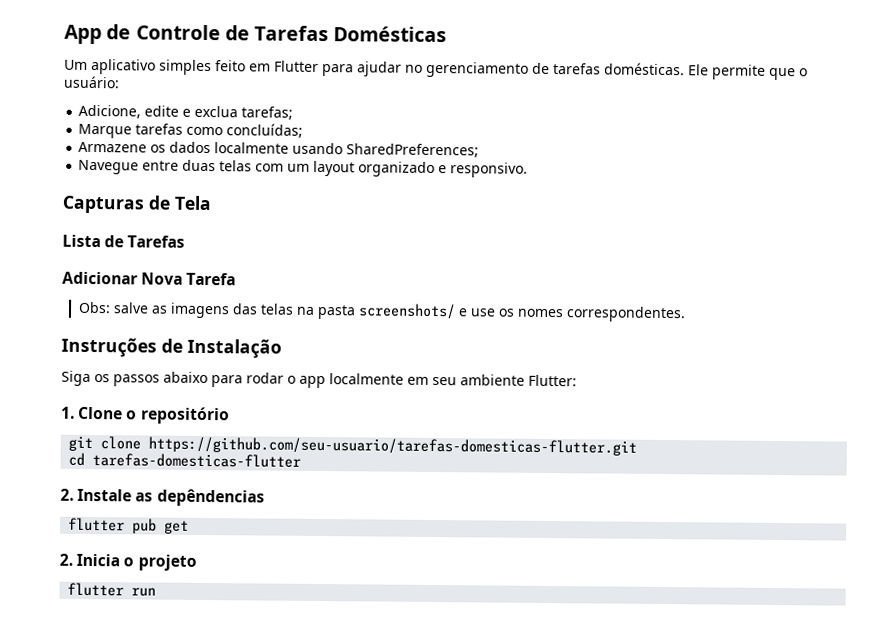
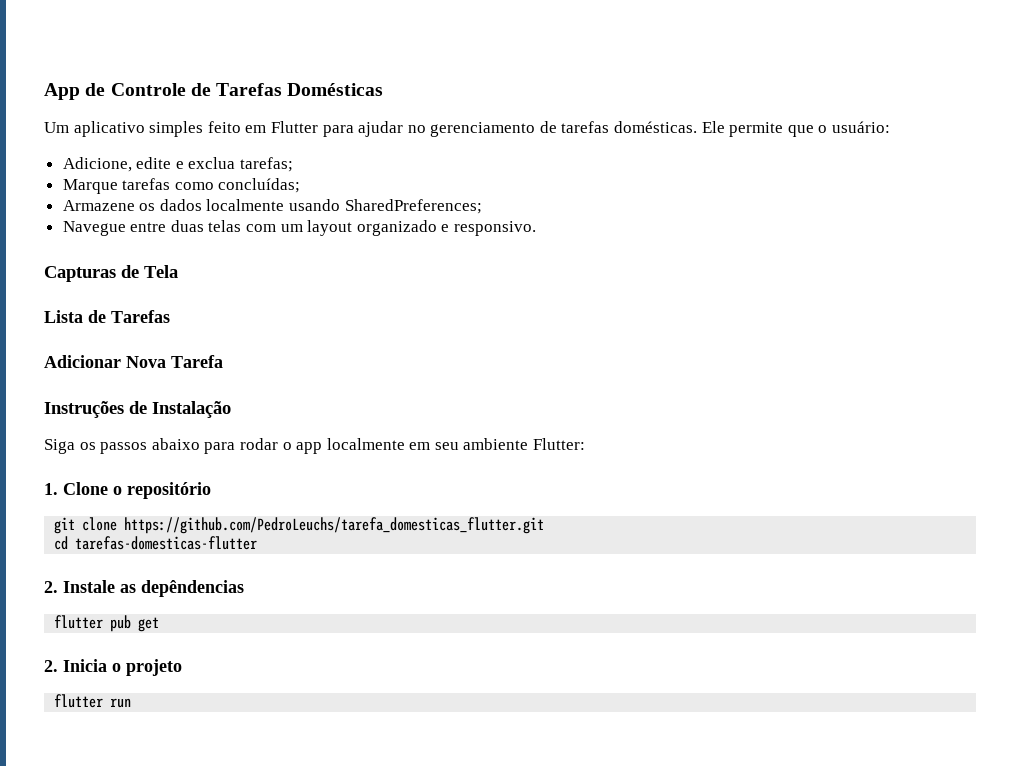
- Obs: salve as imagens das telas na pasta screenshots/ e use os nomes correspondentes.
- git clone https://github.com/seu-usuario/tarefas-domesticas-flutter.git
+ git clone https://github.com/PedroLeuchs/tarefa_domesticas_flutter.git

